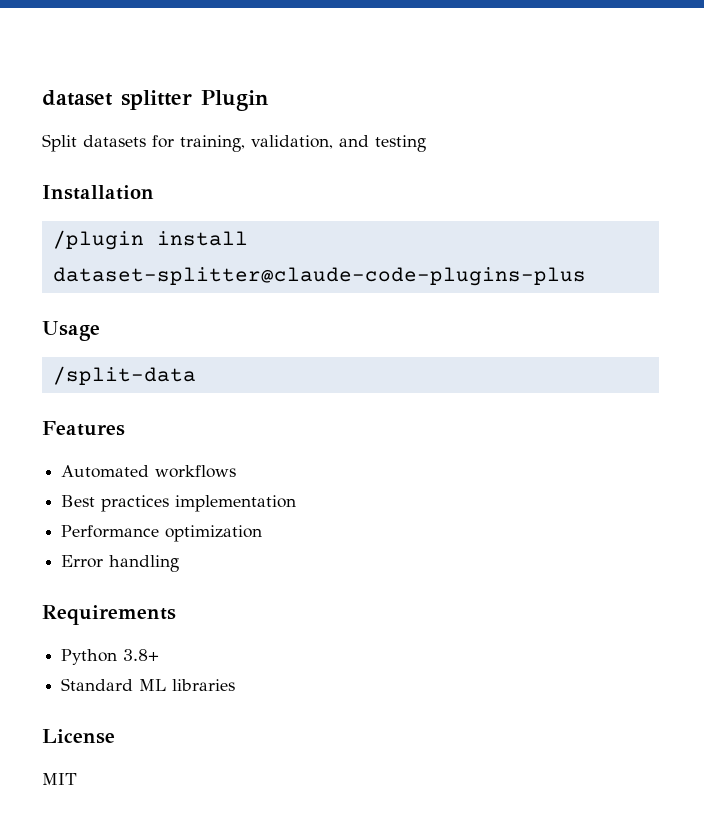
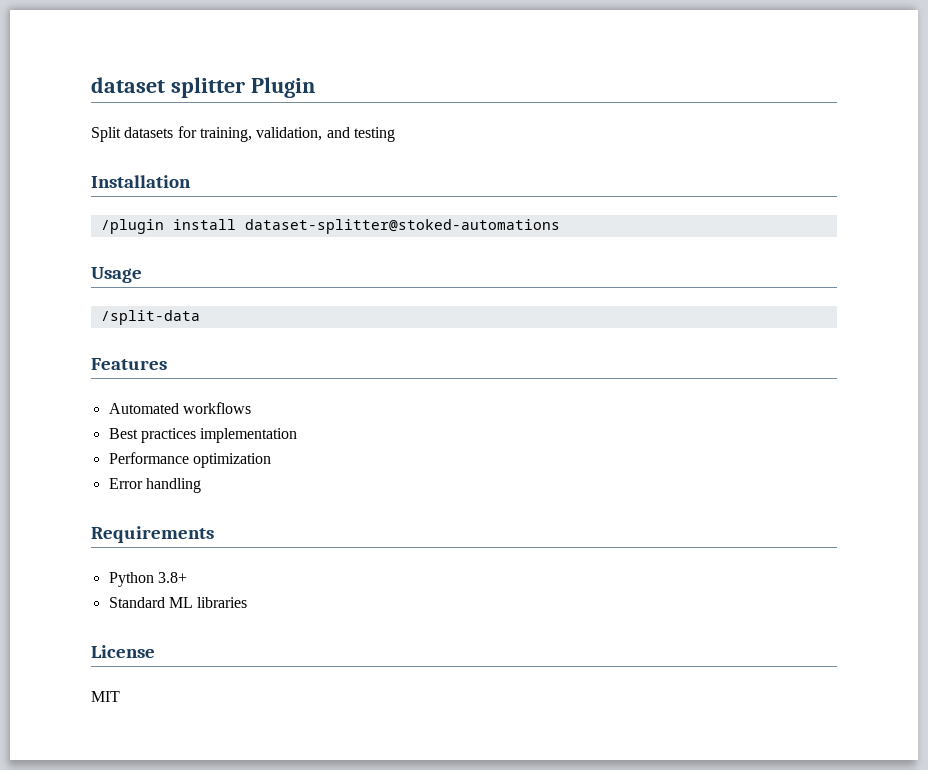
- /plugin install dataset-splitter@claude-code-plugins-plus
+ /plugin install dataset-splitter@stoked-automations

